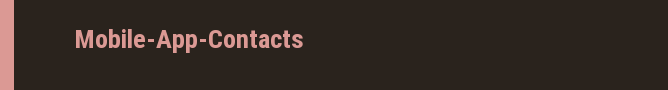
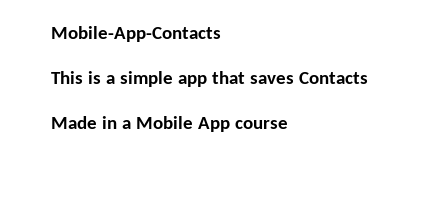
+ This is a simple app that saves Contacts
+ Made in a Mobile App course

